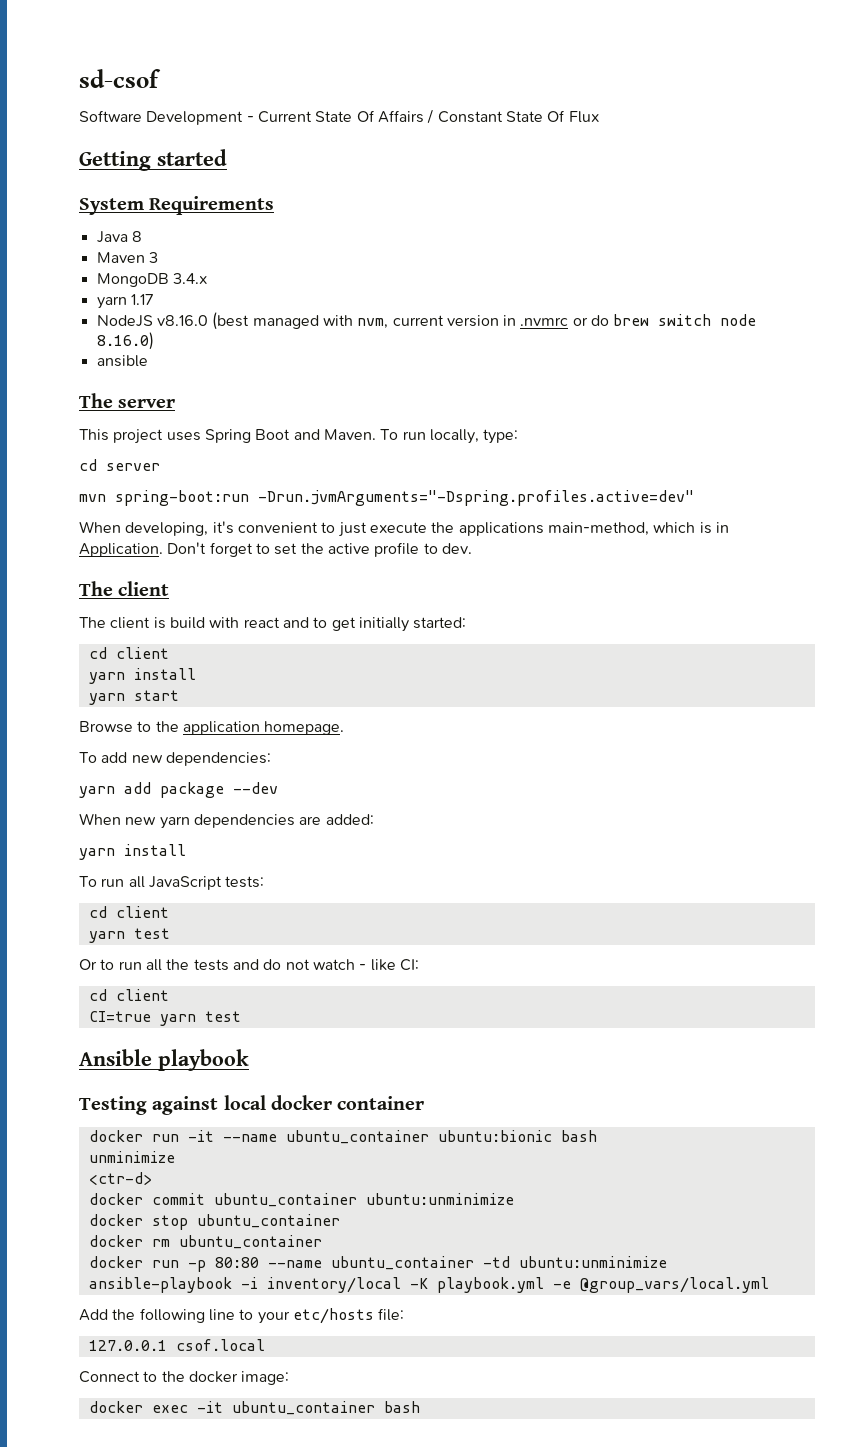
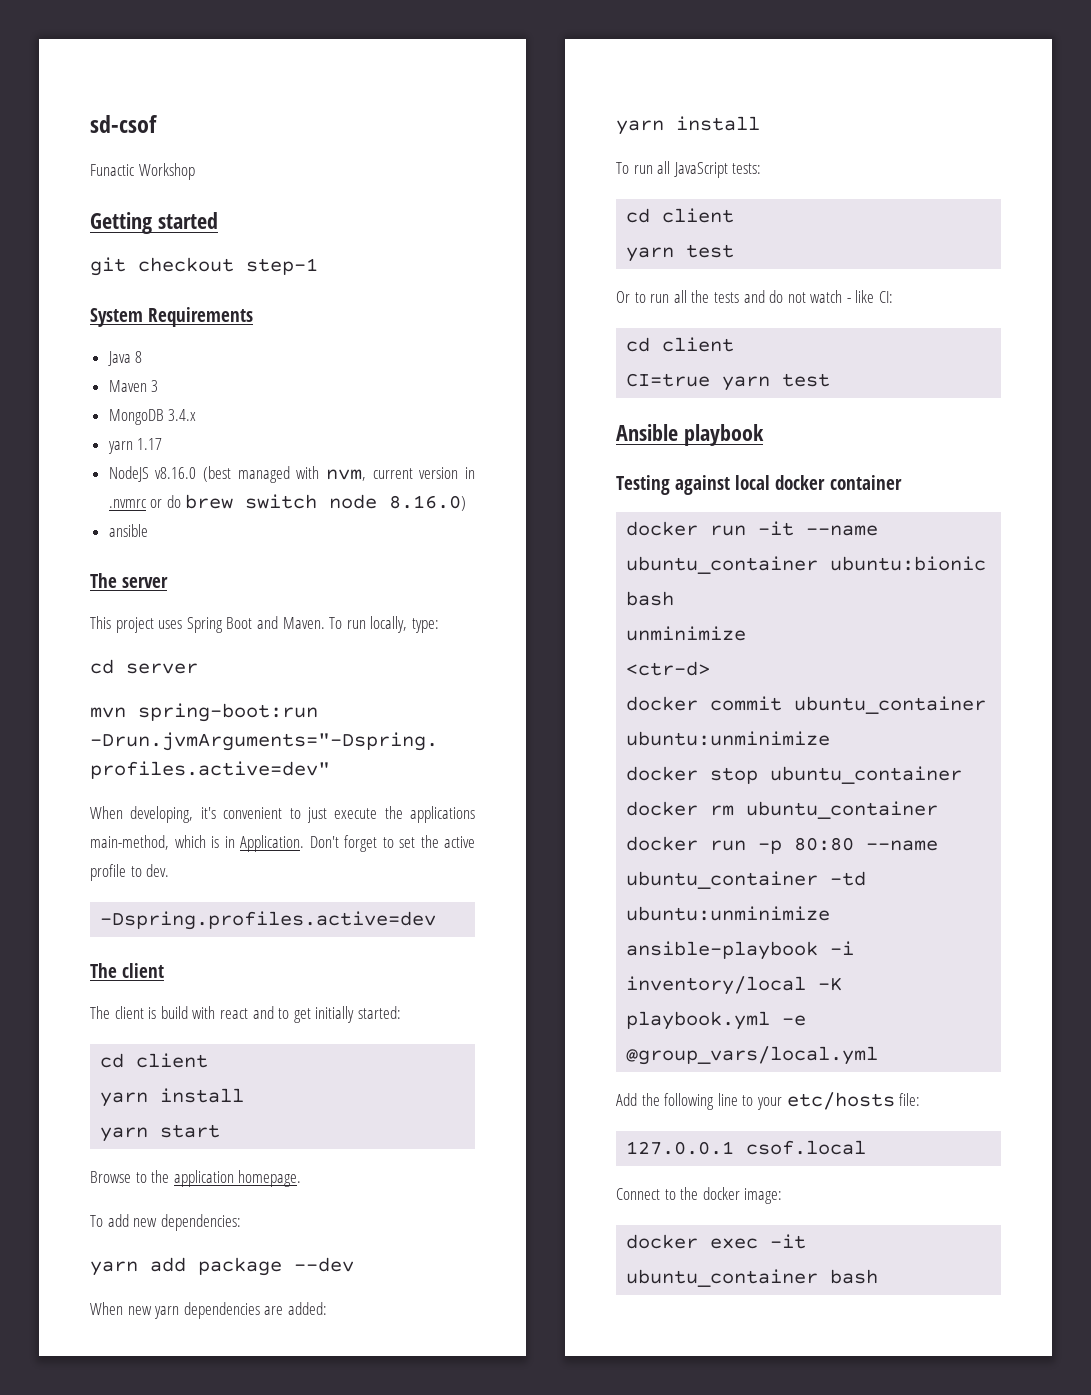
- Software Development - Current State Of Affairs / Constant State Of Flux
+ Funactic Workshop
+ git checkout step-1
+ -Dspring.profiles.active=dev

